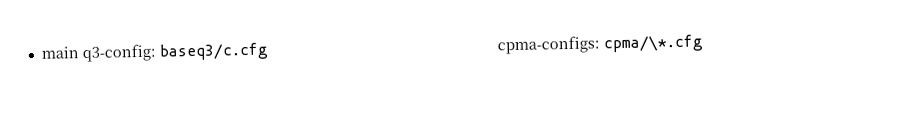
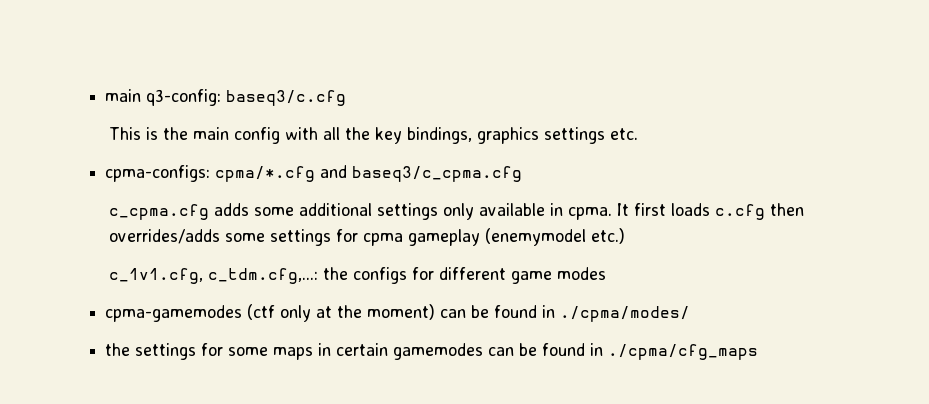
- cpma-configs: cpma/\*.cfg
+ This is the main config with all the key bindings, graphics settings etc.
+ cpma-configs: cpma/*.cfg and baseq3/c_cpma.cfg
+ c_cpma.cfg adds some additional settings only available in cpma. It first loads c.cfg then overrides/adds some settings for cpma gameplay (enemymodel etc.)
+ c_1v1.cfg, c_tdm.cfg,...: the configs for different game modes
+ cpma-gamemodes (ctf only at the moment) can be found in ./cpma/modes/
+ the settings for some maps in certain gamemodes can be found in ./cpma/cfg_maps

